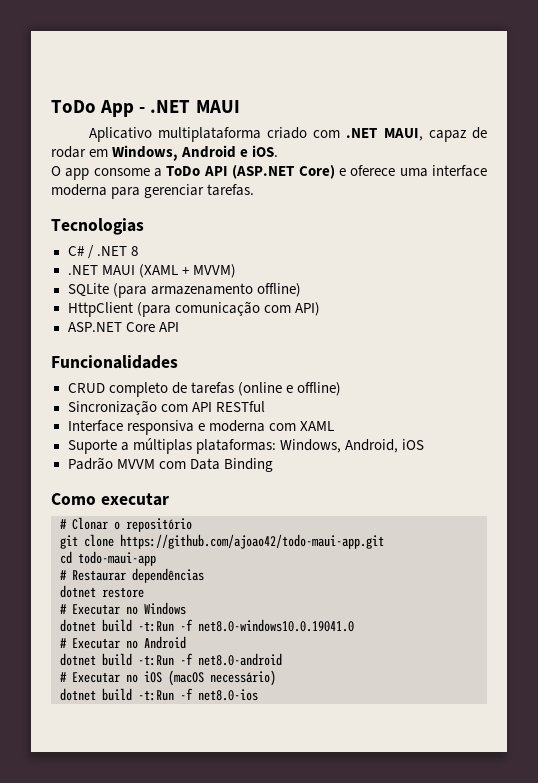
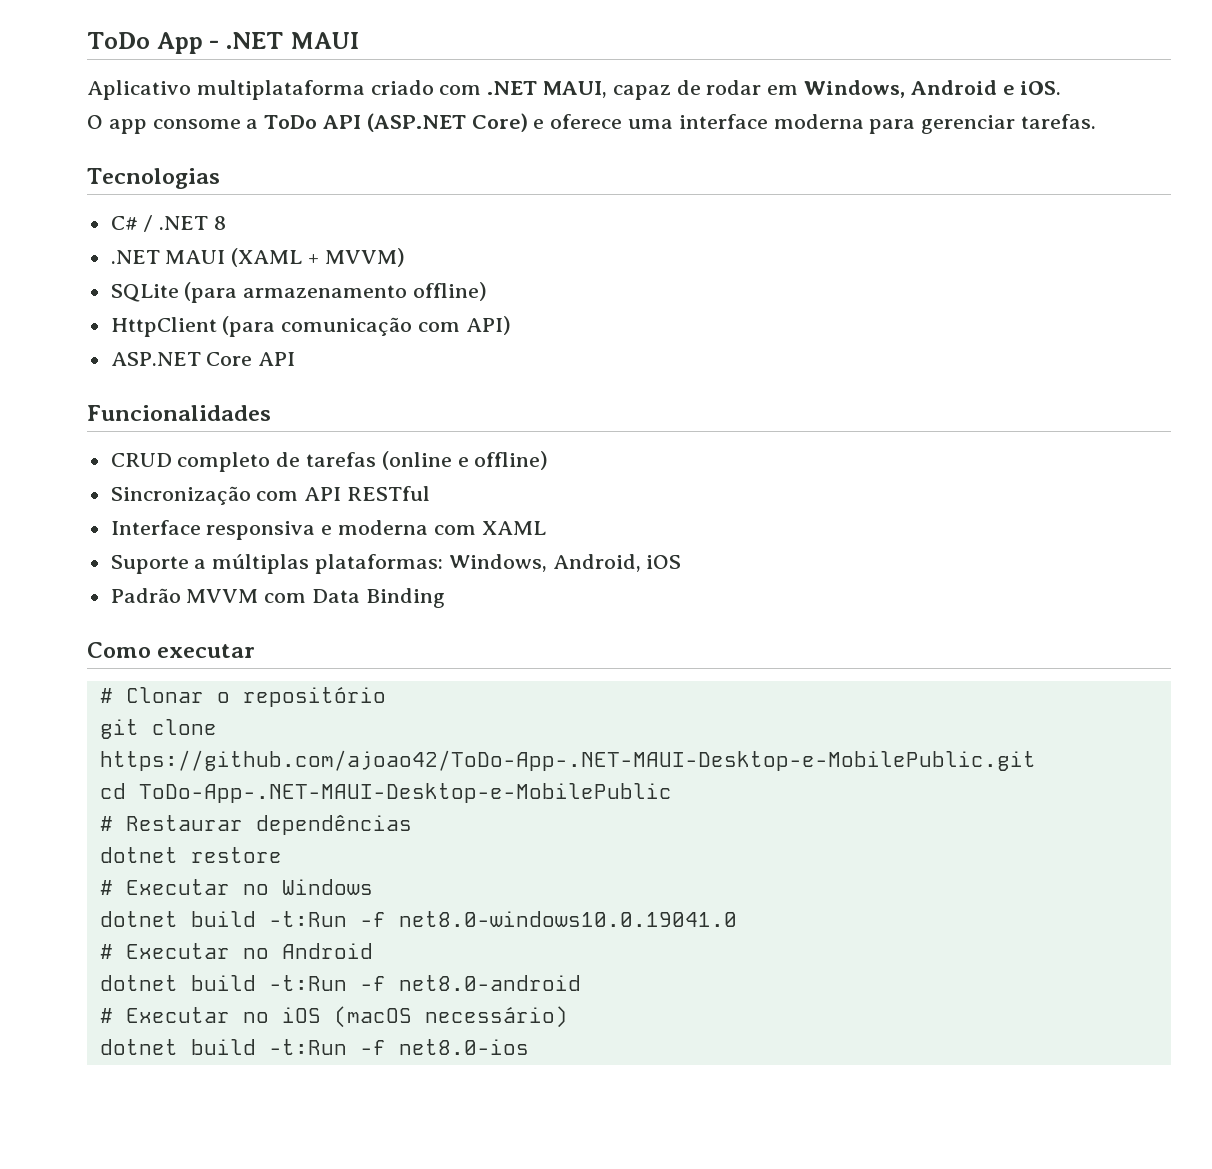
- git clone https://github.com/ajoao42/todo-maui-app.git
+ git clone https://github.com/ajoao42/ToDo-App-.NET-MAUI-Desktop-e-MobilePublic.git
- cd todo-maui-app
+ cd ToDo-App-.NET-MAUI-Desktop-e-MobilePublic

